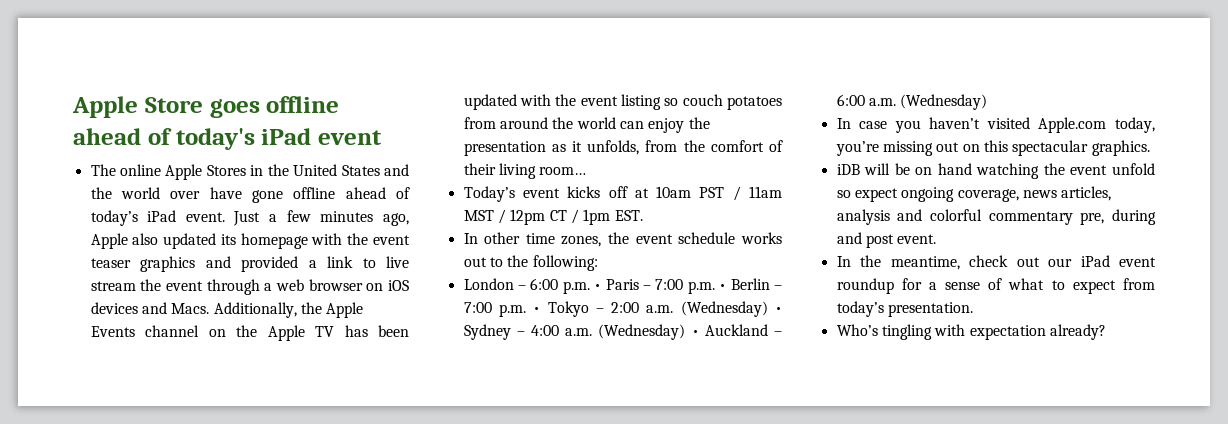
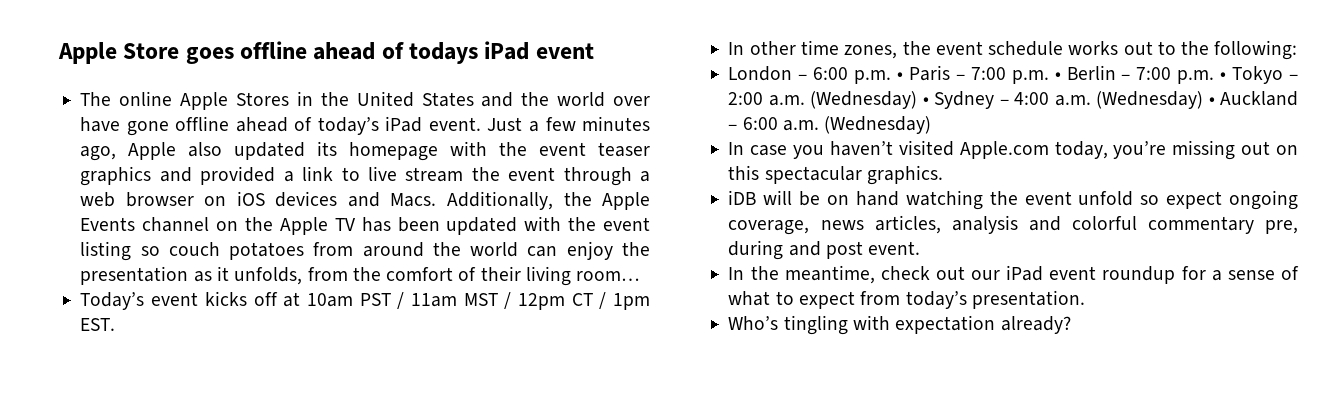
- Apple Store goes offline ahead of today's iPad event
+ Apple Store goes offline ahead of todays iPad event

